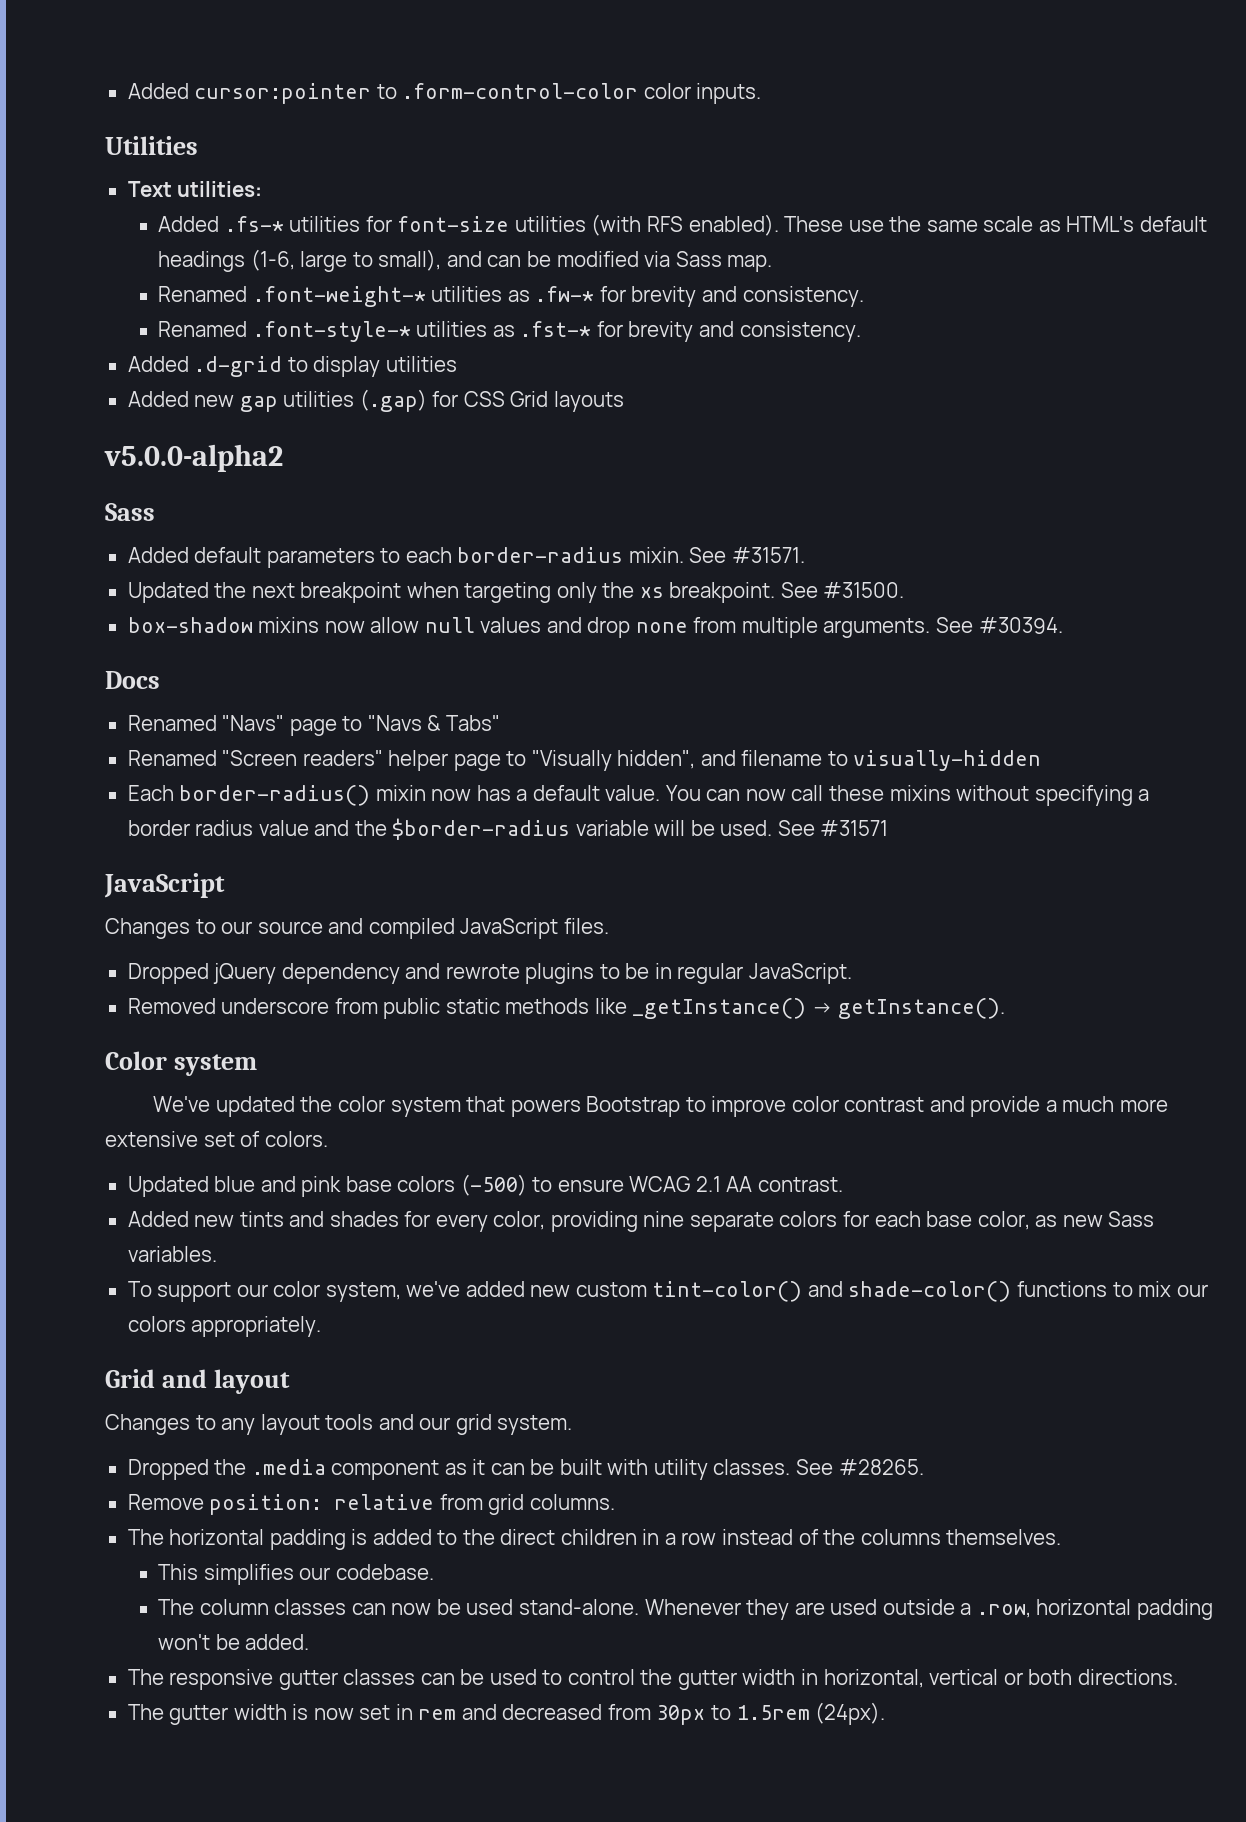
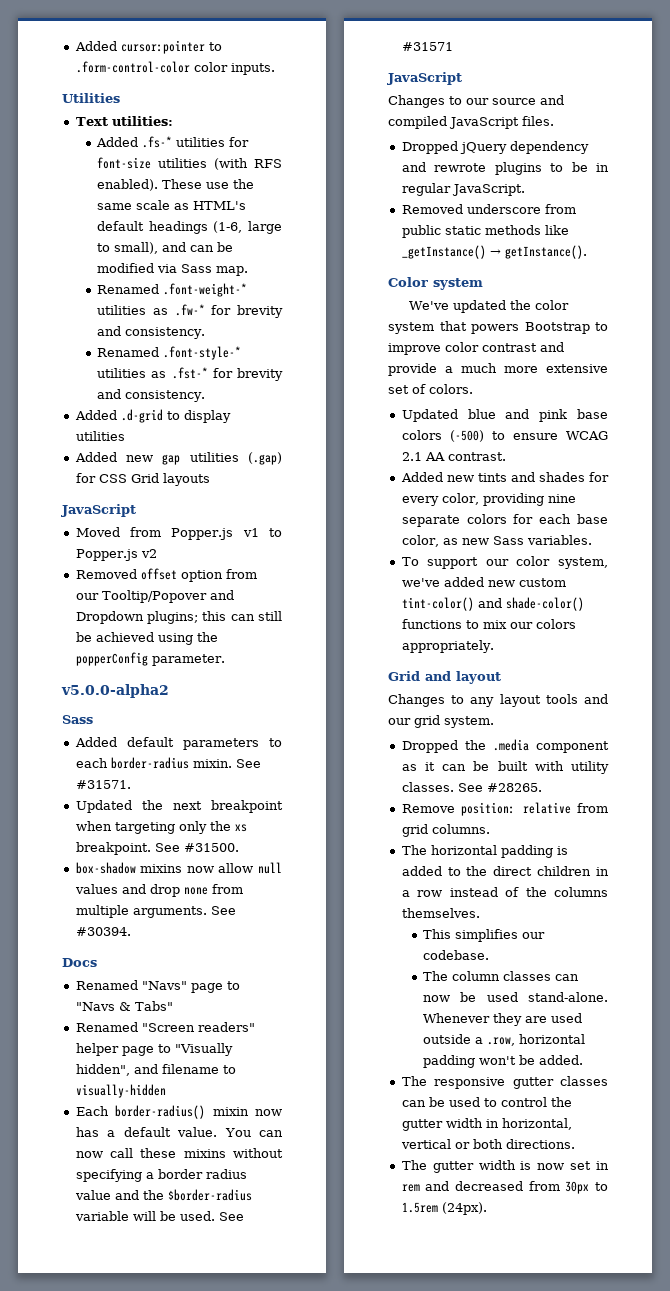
  Added new gap utilities (.gap) for CSS Grid layouts
+ JavaScript
+ Moved from Popper.js v1 to Popper.js v2
+ Removed offset option from our Tooltip/Popover and Dropdown plugins; this can still be achieved using the popperConfig parameter.

